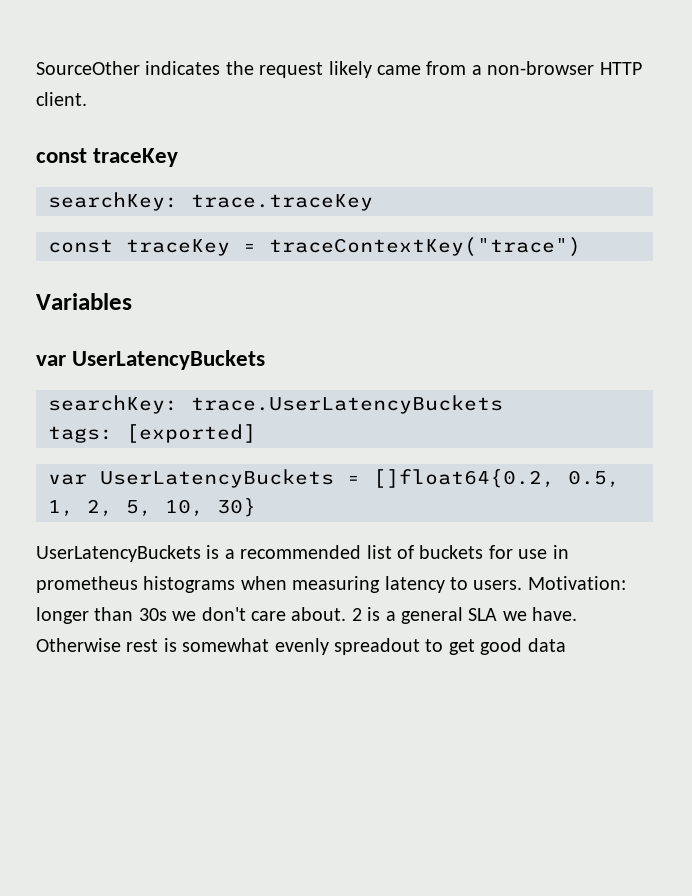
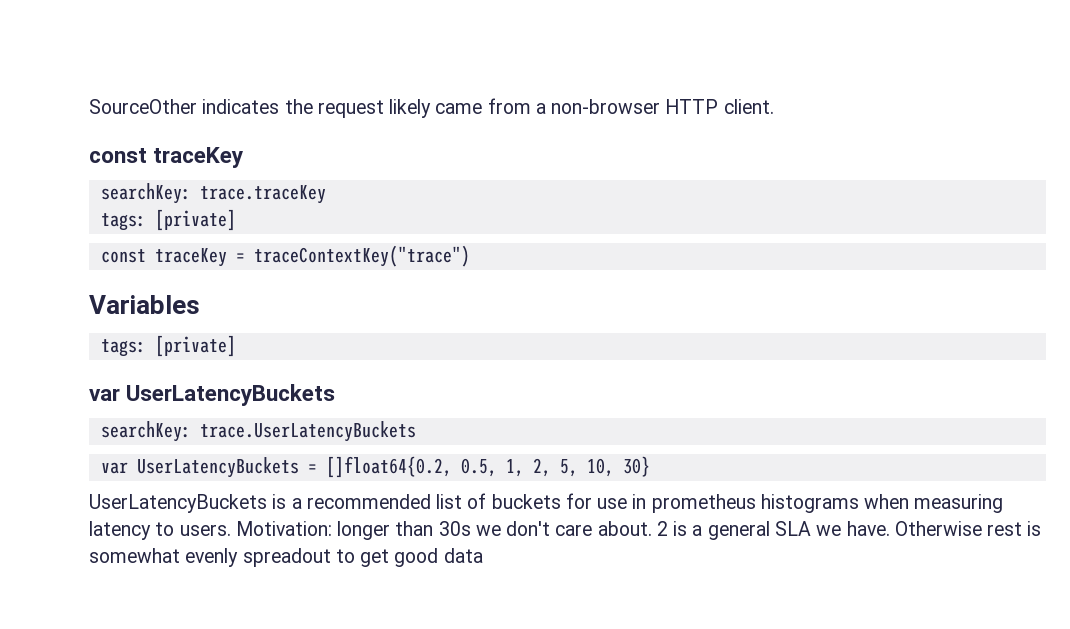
  searchKey: trace.traceKey
+ tags: [private]
  Variables
+ tags: [private]
- tags: [exported]

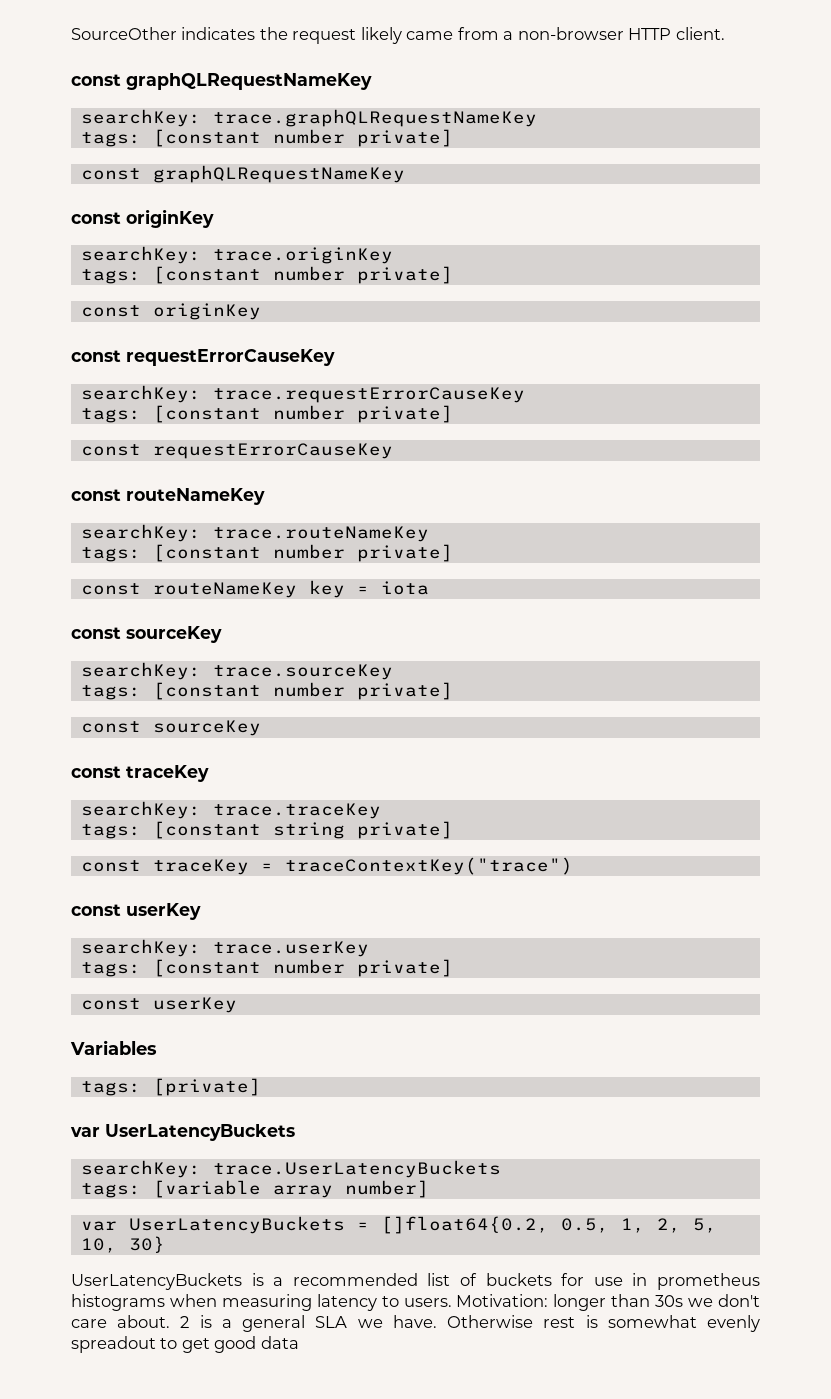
  SourceOther indicates the request likely came from a non-browser HTTP client.
+ const graphQLRequestNameKey
+ searchKey: trace.graphQLRequestNameKey
+ tags: [constant number private]
+ const graphQLRequestNameKey
+ const originKey
+ searchKey: trace.originKey
+ tags: [constant number private]
+ const originKey
+ const requestErrorCauseKey
+ searchKey: trace.requestErrorCauseKey
+ tags: [constant number private]
+ const requestErrorCauseKey
+ const routeNameKey
+ searchKey: trace.routeNameKey
+ tags: [constant number private]
+ const routeNameKey key = iota
+ const sourceKey
+ searchKey: trace.sourceKey
+ tags: [constant number private]
+ const sourceKey
  searchKey: trace.traceKey
- tags: [private]
+ tags: [constant string private]
  const traceKey = traceContextKey("trace")
+ const userKey
+ searchKey: trace.userKey
+ tags: [constant number private]
+ const userKey
+ tags: [variable array number]

